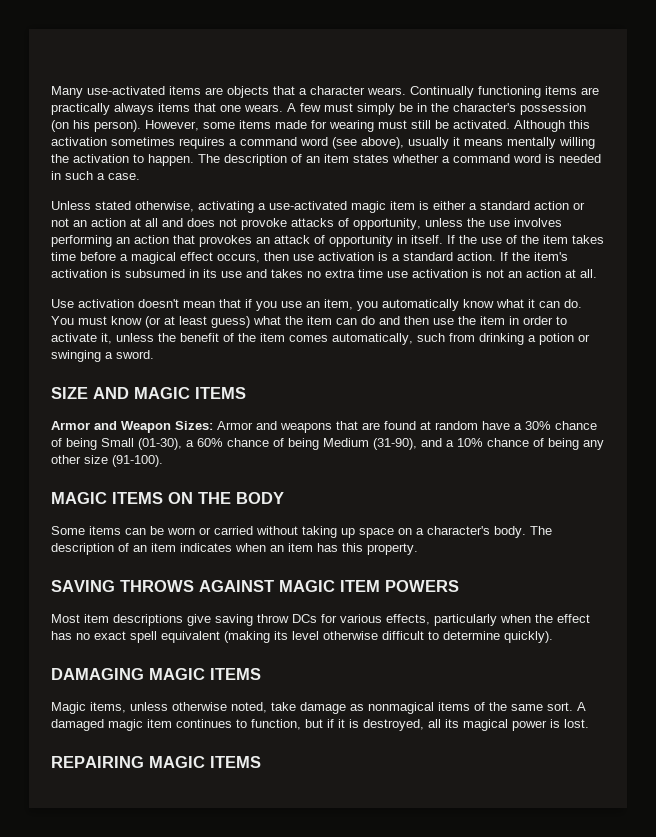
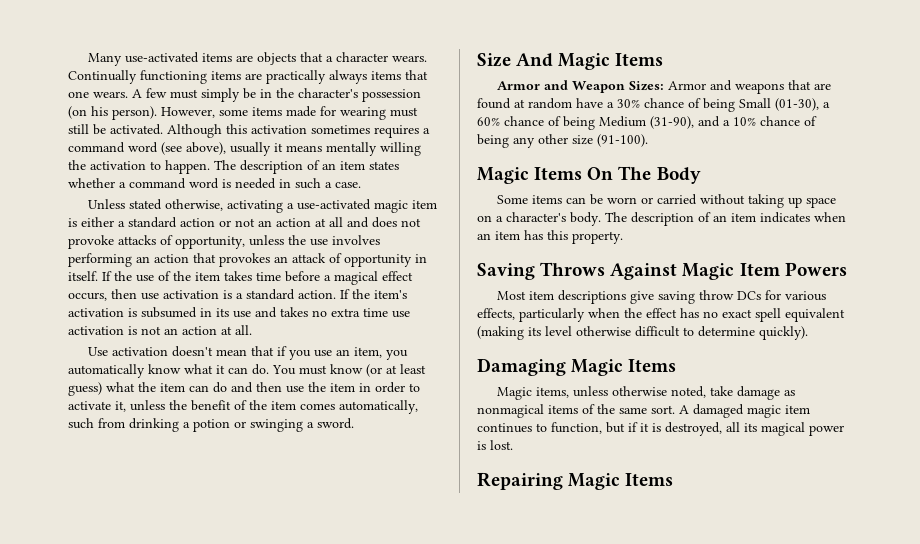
- SIZE AND MAGIC ITEMS
+ Size And Magic Items
- MAGIC ITEMS ON THE BODY
+ Magic Items On The Body
- SAVING THROWS AGAINST MAGIC ITEM POWERS
+ Saving Throws Against Magic Item Powers
- DAMAGING MAGIC ITEMS
+ Damaging Magic Items
- REPAIRING MAGIC ITEMS
+ Repairing Magic Items

